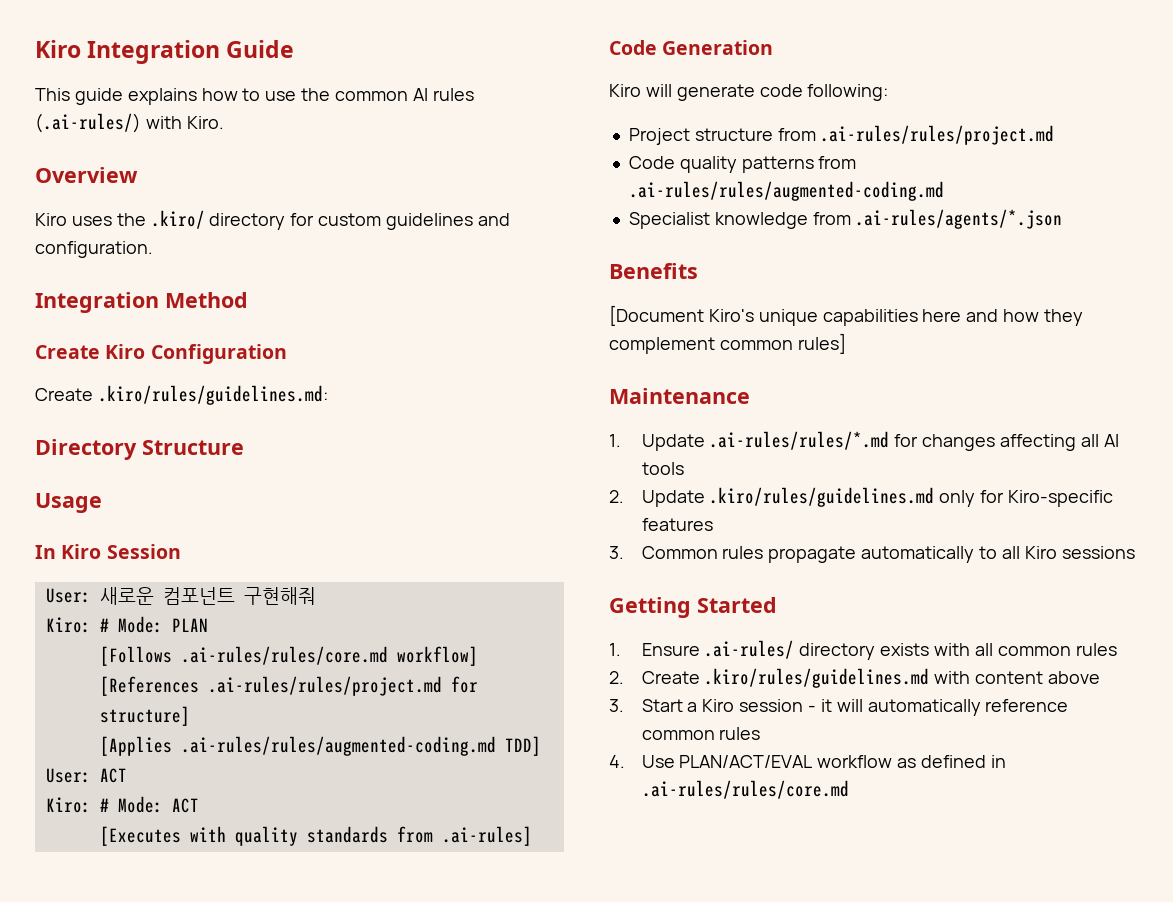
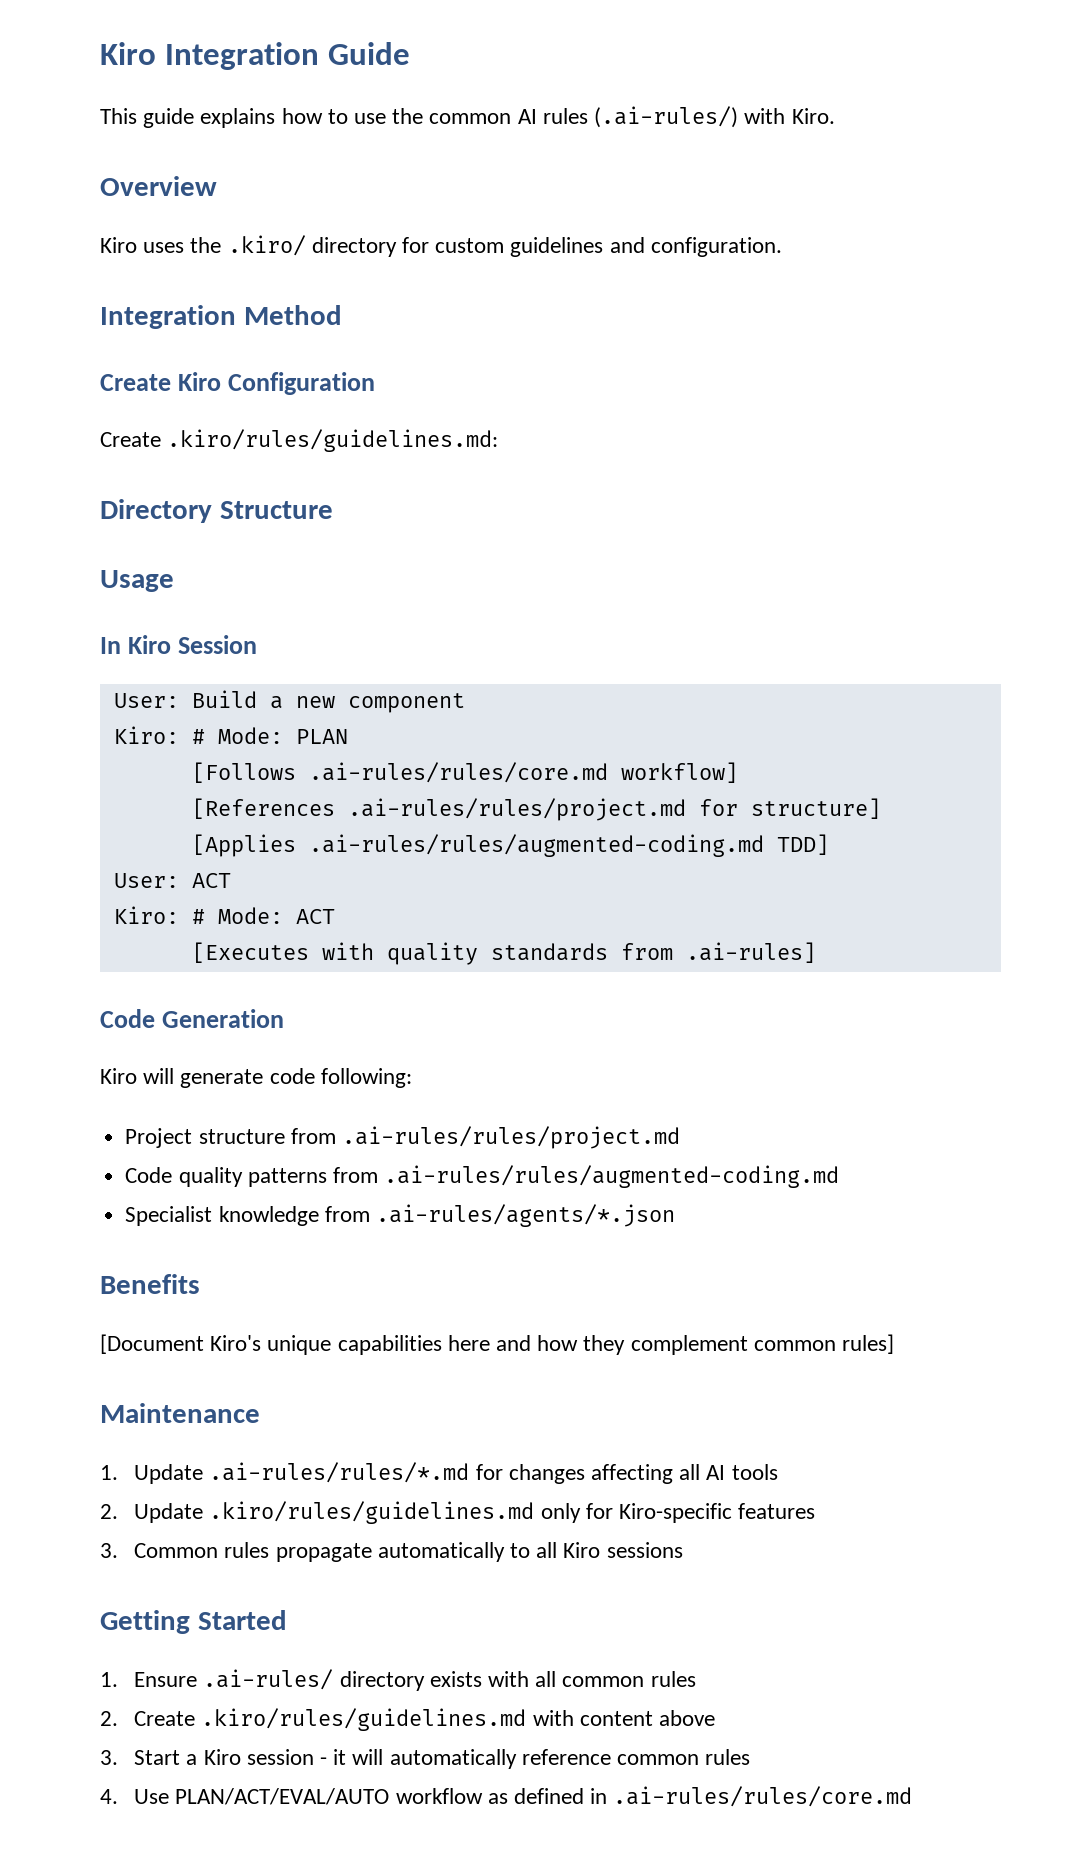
- User: 새로운 컴포넌트 구현해줘
+ User: Build a new component
- 4. Use PLAN/ACT/EVAL workflow as defined in .ai-rules/rules/core.md
+ 4. Use PLAN/ACT/EVAL/AUTO workflow as defined in .ai-rules/rules/core.md

